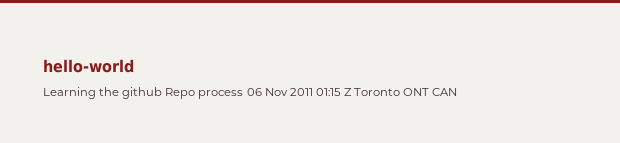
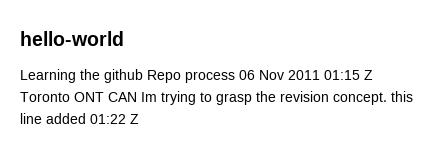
- Learning the github Repo process 06 Nov 2011 01:15 Z Toronto ONT CAN
+ Learning the github Repo process 06 Nov 2011 01:15 Z Toronto ONT CAN Im trying to grasp the revision concept. this line added 01:22 Z

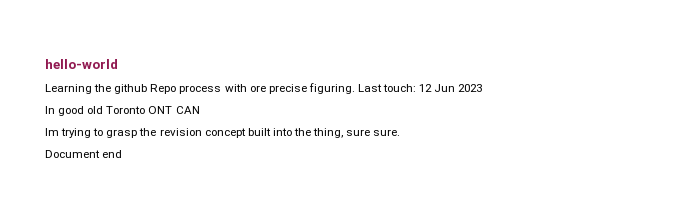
- Learning the github Repo process 06 Nov 2011 01:15 Z Toronto ONT CAN Im trying to grasp the revision concept. this line added 01:22 Z
+ Learning the github Repo process with ore precise figuring. Last touch: 12 Jun 2023
+ In good old Toronto ONT CAN
+ Im trying to grasp the revision concept built into the thing, sure sure.
+ Document end

